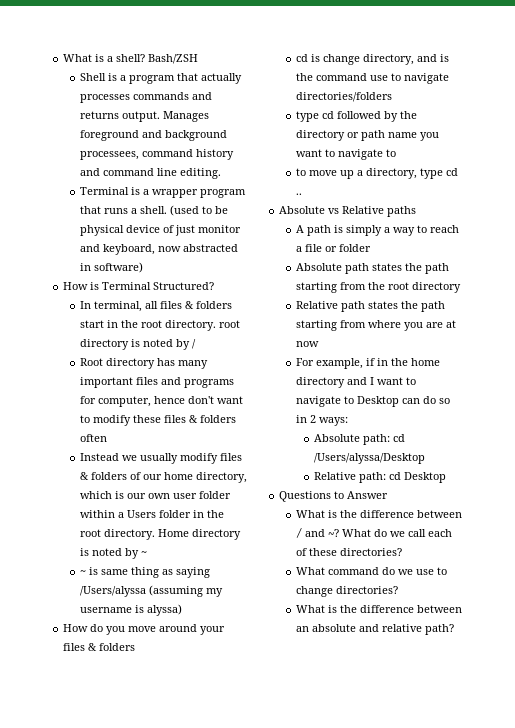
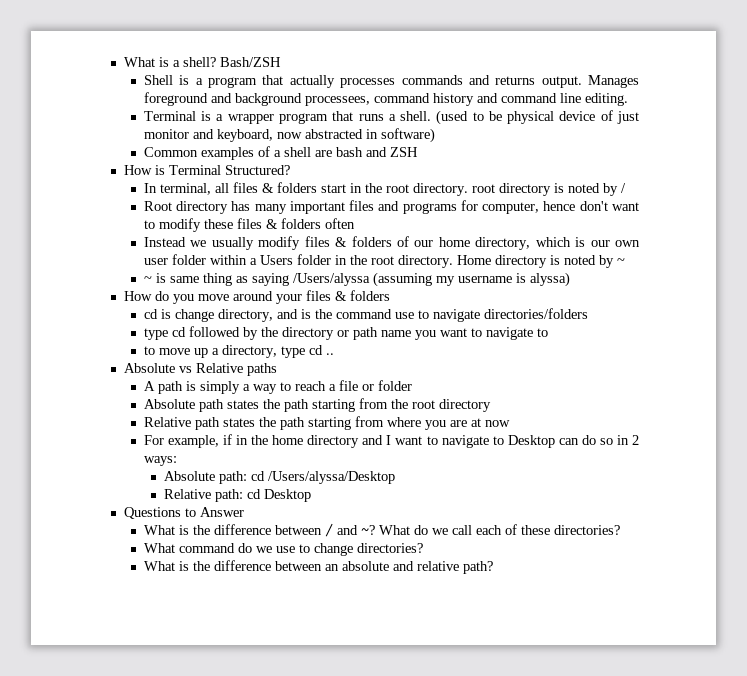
+ Common examples of a shell are bash and ZSH

